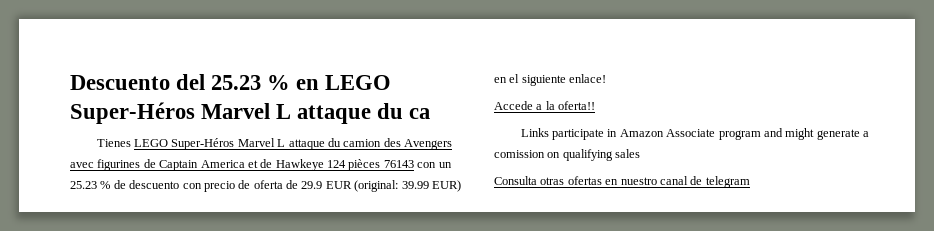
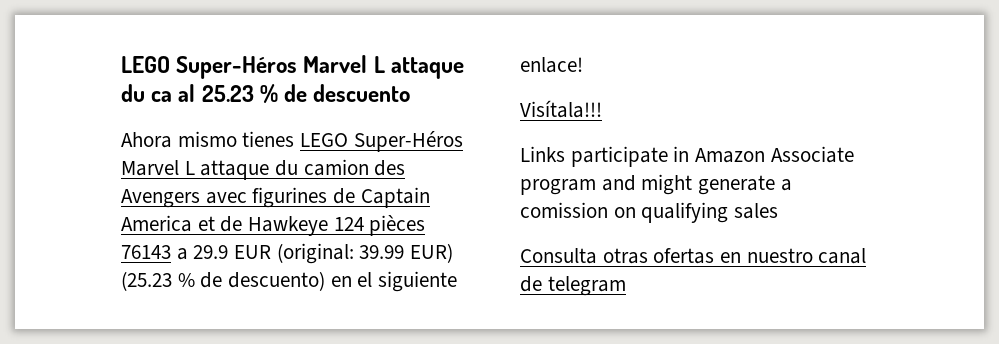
- Descuento del 25.23 % en LEGO Super-Héros Marvel L attaque du ca
- Tienes LEGO Super-Héros Marvel L attaque du camion des Avengers avec figurines de Captain America et de Hawkeye 124 pièces 76143 con un 25.23 % de descuento con precio de oferta de 29.9 EUR (original: 39.99 EUR) en el siguiente enlace!
+ LEGO Super-Héros Marvel L attaque du ca al 25.23 % de descuento
+ Ahora mismo tienes LEGO Super-Héros Marvel L attaque du camion des Avengers avec figurines de Captain America et de Hawkeye 124 pièces 76143 a 29.9 EUR (original: 39.99 EUR) (25.23 % de descuento) en el siguiente enlace!
- Accede a la oferta!!
+ Visítala!!!

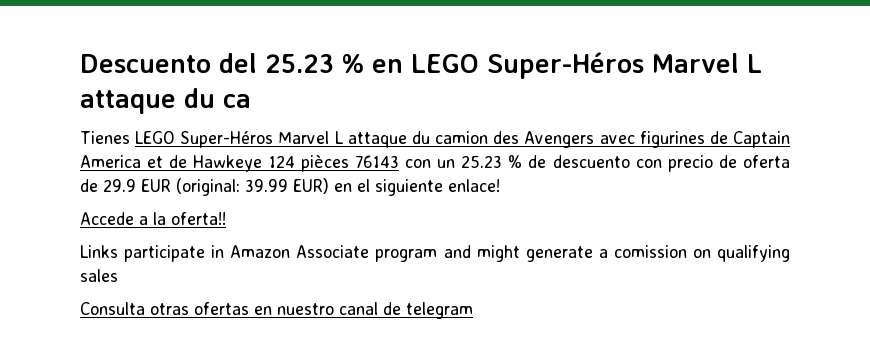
- LEGO Super-Héros Marvel L attaque du ca al 25.23 % de descuento
- Ahora mismo tienes LEGO Super-Héros Marvel L attaque du camion des Avengers avec figurines de Captain America et de Hawkeye 124 pièces 76143 a 29.9 EUR (original: 39.99 EUR) (25.23 % de descuento) en el siguiente enlace!
+ Descuento del 25.23 % en LEGO Super-Héros Marvel L attaque du ca
+ Tienes LEGO Super-Héros Marvel L attaque du camion des Avengers avec figurines de Captain America et de Hawkeye 124 pièces 76143 con un 25.23 % de descuento con precio de oferta de 29.9 EUR (original: 39.99 EUR) en el siguiente enlace!
- Visítala!!!
+ Accede a la oferta!!

